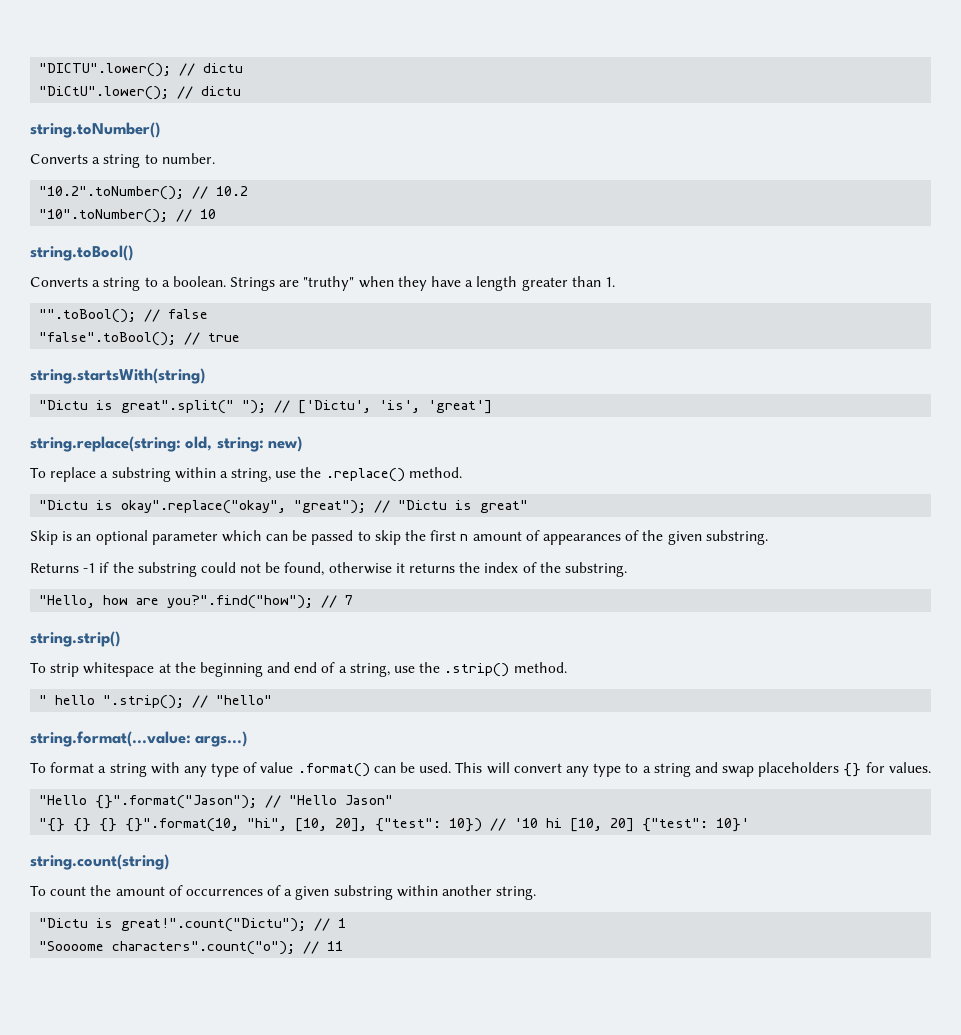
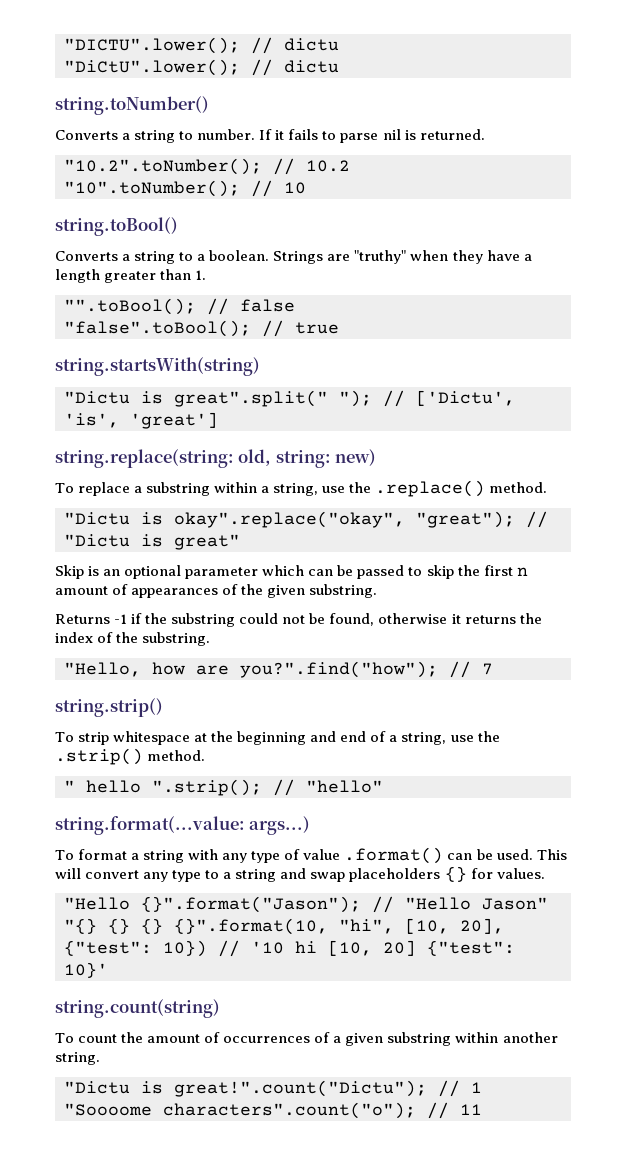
+ If it fails to parse nil is returned.

